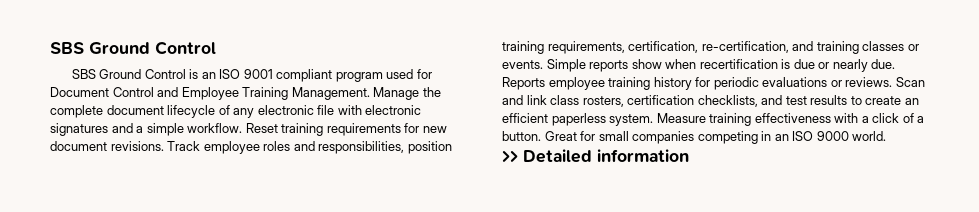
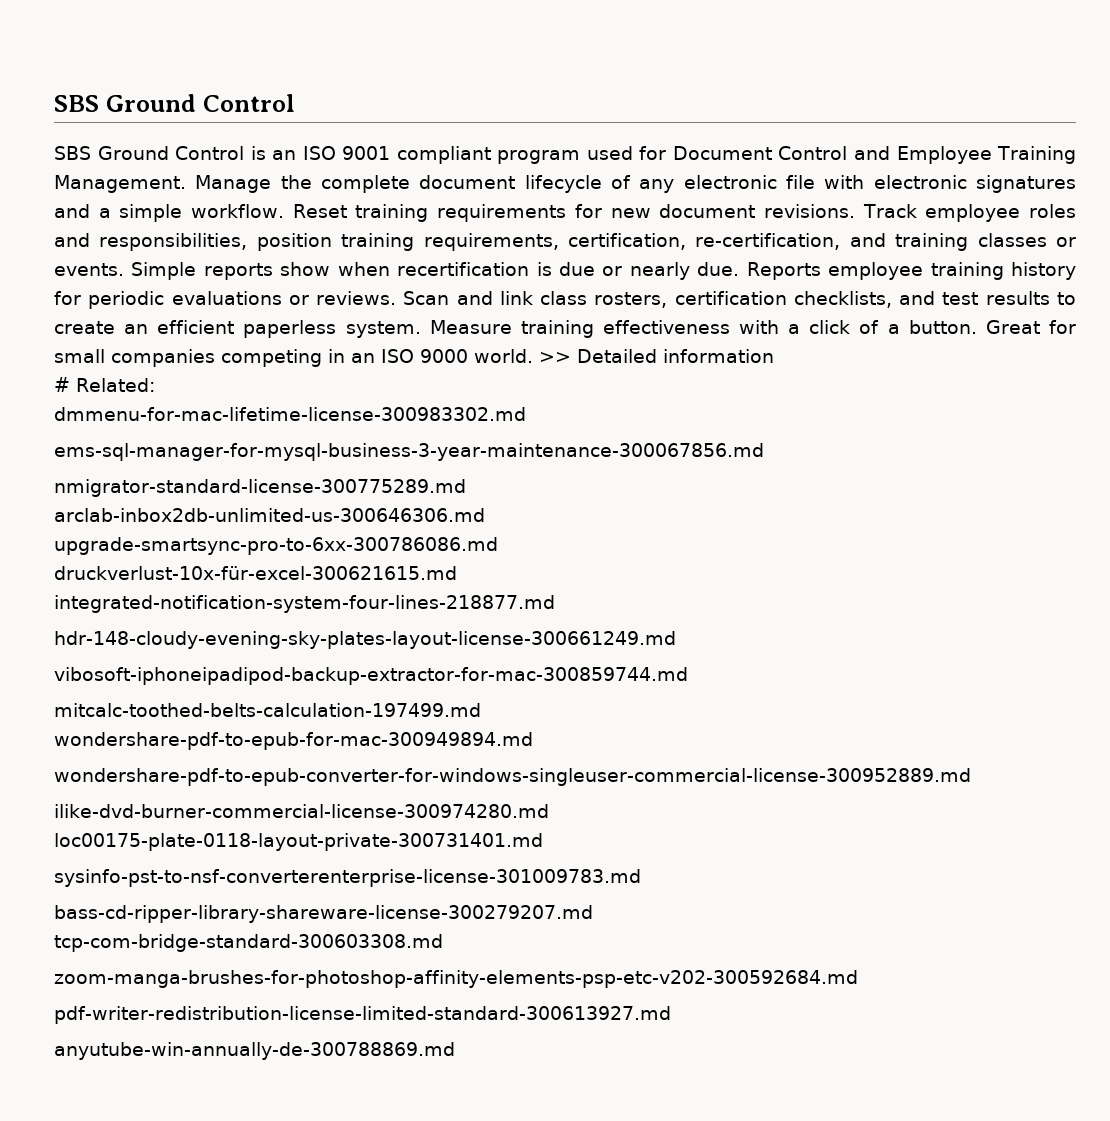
- Great for small companies competing in an ISO 9000 world.
- >> Detailed information
+ Great for small companies competing in an ISO 9000 world. >> Detailed information
+ # Related:
+ dmmenu-for-mac-lifetime-license-300983302.md
+ ems-sql-manager-for-mysql-business-3-year-maintenance-300067856.md
+ nmigrator-standard-license-300775289.md
+ arclab-inbox2db-unlimited-us-300646306.md
+ upgrade-smartsync-pro-to-6xx-300786086.md
+ druckverlust-10x-für-excel-300621615.md
+ integrated-notification-system-four-lines-218877.md
+ hdr-148-cloudy-evening-sky-plates-layout-license-300661249.md
+ vibosoft-iphoneipadipod-backup-extractor-for-mac-300859744.md
+ mitcalc-toothed-belts-calculation-197499.md
+ wondershare-pdf-to-epub-for-mac-300949894.md
+ wondershare-pdf-to-epub-converter-for-windows-singleuser-commercial-license-300952889.md
+ ilike-dvd-burner-commercial-license-300974280.md
+ loc00175-plate-0118-layout-private-300731401.md
+ sysinfo-pst-to-nsf-converterenterprise-license-301009783.md
+ bass-cd-ripper-library-shareware-license-300279207.md
+ tcp-com-bridge-standard-300603308.md
+ zoom-manga-brushes-for-photoshop-affinity-elements-psp-etc-v202-300592684.md
+ pdf-writer-redistribution-license-limited-standard-300613927.md
+ anyutube-win-annually-de-300788869.md

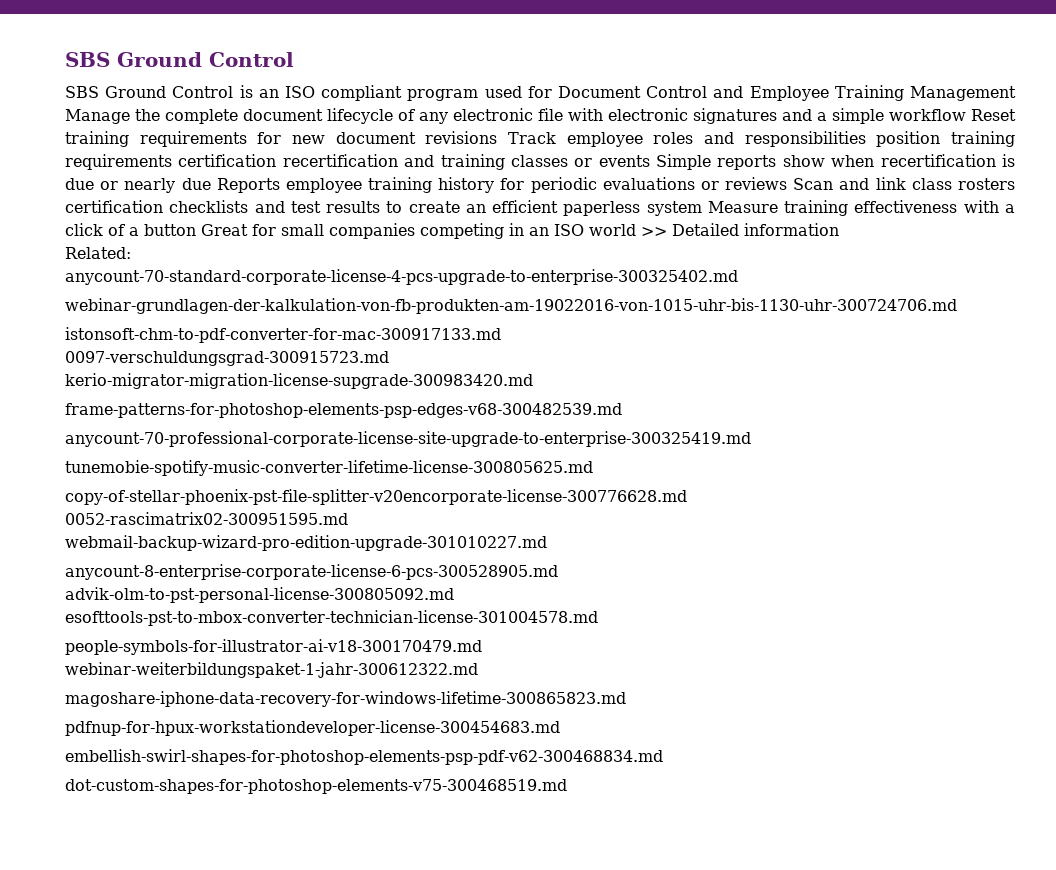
- SBS Ground Control is an ISO 9001 compliant program used for Document Control and Employee Training Management. Manage the complete document lifecycle of any electronic file with electronic signatures and a simple workflow. Reset training requirements for new document revisions. Track employee roles and responsibilities, position training requirements, certification, re-certification, and training classes or events. Simple reports show when recertification is due or nearly due. Reports employee training history for periodic evaluations or reviews. Scan and link class rosters, certification checklists, and test results to create an efficient paperless system. Measure training effectiveness with a click of a button. Great for small companies competing in an ISO 9000 world. >> Detailed information
+ SBS Ground Control is an ISO compliant program used for Document Control and Employee Training Management Manage the complete document lifecycle of any electronic file with electronic signatures and a simple workflow Reset training requirements for new document revisions Track employee roles and responsibilities position training requirements certification recertification and training classes or events Simple reports show when recertification is due or nearly due Reports employee training history for periodic evaluations or reviews Scan and link class rosters certification checklists and test results to create an efficient paperless system Measure training effectiveness with a click of a button Great for small companies competing in an ISO world >> Detailed information
- # Related:
+ Related:
- dmmenu-for-mac-lifetime-license-300983302.md
- ems-sql-manager-for-mysql-business-3-year-maintenance-300067856.md
- nmigrator-standard-license-300775289.md
- arclab-inbox2db-unlimited-us-300646306.md
- upgrade-smartsync-pro-to-6xx-300786086.md
- druckverlust-10x-für-excel-300621615.md
- integrated-notification-system-four-lines-218877.md
- hdr-148-cloudy-evening-sky-plates-layout-license-300661249.md
- vibosoft-iphoneipadipod-backup-extractor-for-mac-300859744.md
- mitcalc-toothed-belts-calculation-197499.md
- wondershare-pdf-to-epub-for-mac-300949894.md
- wondershare-pdf-to-epub-converter-for-windows-singleuser-commercial-license-300952889.md
- ilike-dvd-burner-commercial-license-300974280.md
- loc00175-plate-0118-layout-private-300731401.md
- sysinfo-pst-to-nsf-converterenterprise-license-301009783.md
- bass-cd-ripper-library-shareware-license-300279207.md
- tcp-com-bridge-standard-300603308.md
- zoom-manga-brushes-for-photoshop-affinity-elements-psp-etc-v202-300592684.md
- pdf-writer-redistribution-license-limited-standard-300613927.md
- anyutube-win-annually-de-300788869.md
+ anycount-70-standard-corporate-license-4-pcs-upgrade-to-enterprise-300325402.md
+ webinar-grundlagen-der-kalkulation-von-fb-produkten-am-19022016-von-1015-uhr-bis-1130-uhr-300724706.md
+ istonsoft-chm-to-pdf-converter-for-mac-300917133.md
+ 0097-verschuldungsgrad-300915723.md
+ kerio-migrator-migration-license-supgrade-300983420.md
+ frame-patterns-for-photoshop-elements-psp-edges-v68-300482539.md
+ anycount-70-professional-corporate-license-site-upgrade-to-enterprise-300325419.md
+ tunemobie-spotify-music-converter-lifetime-license-300805625.md
+ copy-of-stellar-phoenix-pst-file-splitter-v20encorporate-license-300776628.md
+ 0052-rascimatrix02-300951595.md
+ webmail-backup-wizard-pro-edition-upgrade-301010227.md
+ anycount-8-enterprise-corporate-license-6-pcs-300528905.md
+ advik-olm-to-pst-personal-license-300805092.md
+ esofttools-pst-to-mbox-converter-technician-license-301004578.md
+ people-symbols-for-illustrator-ai-v18-300170479.md
+ webinar-weiterbildungspaket-1-jahr-300612322.md
+ magoshare-iphone-data-recovery-for-windows-lifetime-300865823.md
+ pdfnup-for-hpux-workstationdeveloper-license-300454683.md
+ embellish-swirl-shapes-for-photoshop-elements-psp-pdf-v62-300468834.md
+ dot-custom-shapes-for-photoshop-elements-v75-300468519.md

